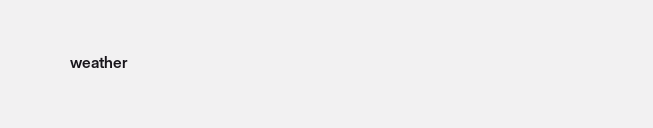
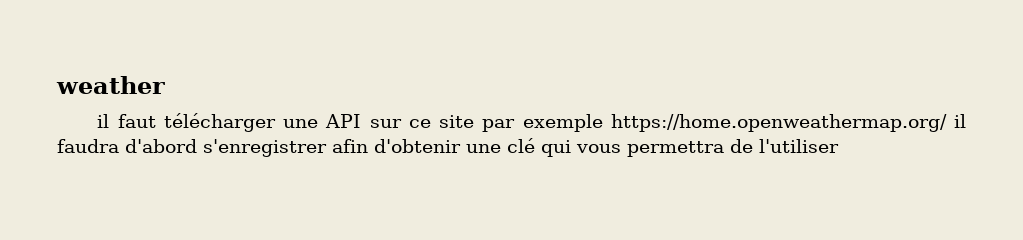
+ il faut télécharger une API sur ce site par exemple https://home.openweathermap.org/ il faudra d'abord s'enregistrer afin d'obtenir une clé qui vous permettra de l'utiliser

